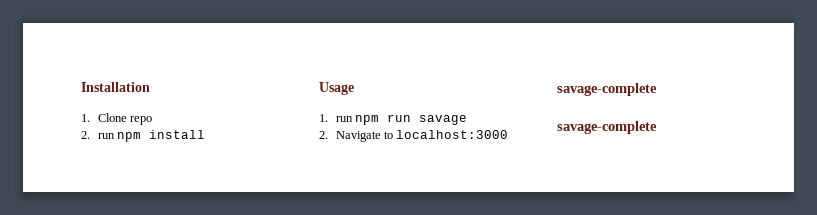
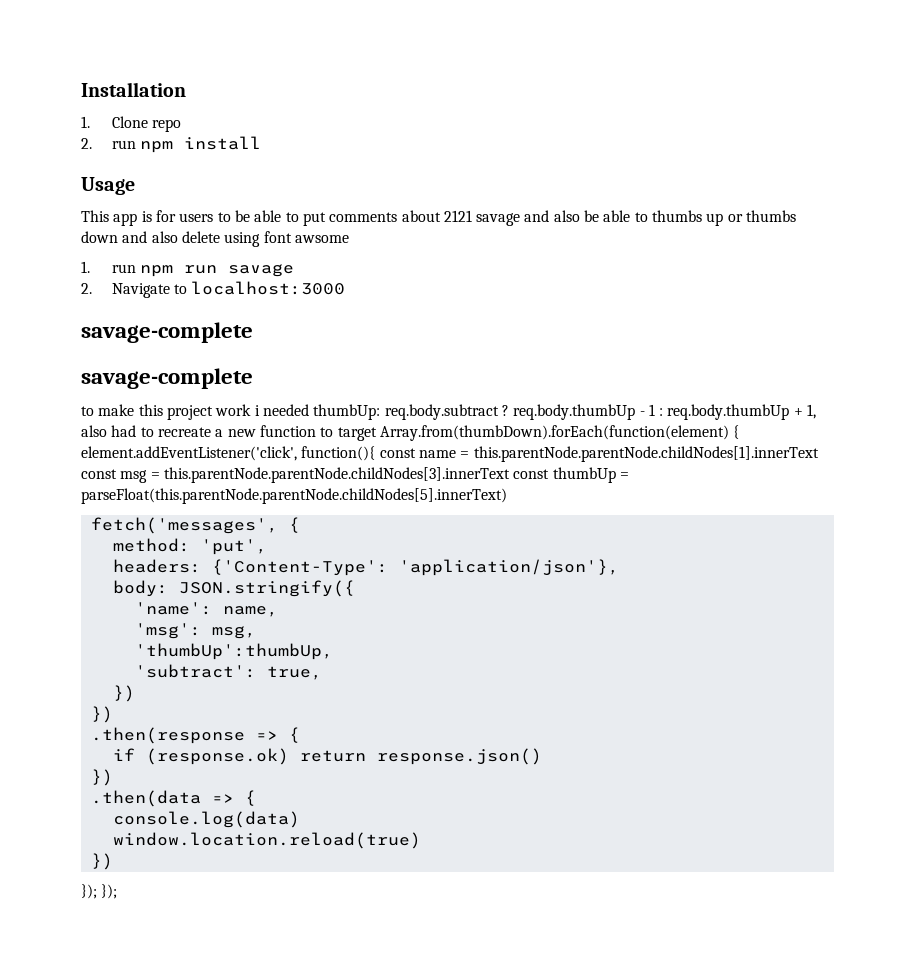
+ This app is for users to be able to put comments about 2121 savage and also be able to thumbs up or thumbs down and also delete using font awsome
+ to make this project work i needed thumbUp: req.body.subtract ? req.body.thumbUp - 1 : req.body.thumbUp + 1, also had to recreate a new function to target Array.from(thumbDown).forEach(function(element) { element.addEventListener('click', function(){ const name = this.parentNode.parentNode.childNodes[1].innerText const msg = this.parentNode.parentNode.childNodes[3].innerText const thumbUp = parseFloat(this.parentNode.parentNode.childNodes[5].innerText)
+ fetch('messages', {
+ method: 'put',
+ headers: {'Content-Type': 'application/json'},
+ body: JSON.stringify({
+ 'name': name,
+ 'msg': msg,
+ 'thumbUp':thumbUp,
+ 'subtract': true,
+ })
+ })
+ .then(response => {
+ if (response.ok) return response.json()
+ })
+ .then(data => {
+ console.log(data)
+ window.location.reload(true)
+ })
+ }); });

